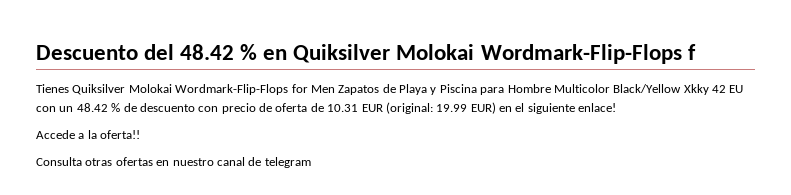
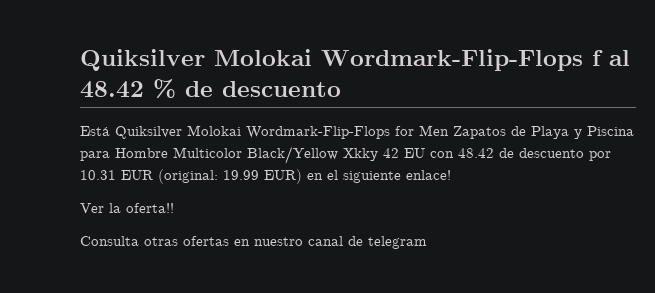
- Descuento del 48.42 % en Quiksilver Molokai Wordmark-Flip-Flops f
- Tienes Quiksilver Molokai Wordmark-Flip-Flops for Men Zapatos de Playa y Piscina para Hombre Multicolor Black/Yellow Xkky 42 EU con un 48.42 % de descuento con precio de oferta de 10.31 EUR (original: 19.99 EUR) en el siguiente enlace!
+ Quiksilver Molokai Wordmark-Flip-Flops f al 48.42 % de descuento
+ Está Quiksilver Molokai Wordmark-Flip-Flops for Men Zapatos de Playa y Piscina para Hombre Multicolor Black/Yellow Xkky 42 EU con 48.42 de descuento por 10.31 EUR (original: 19.99 EUR) en el siguiente enlace!
- Accede a la oferta!!
+ Ver la oferta!!

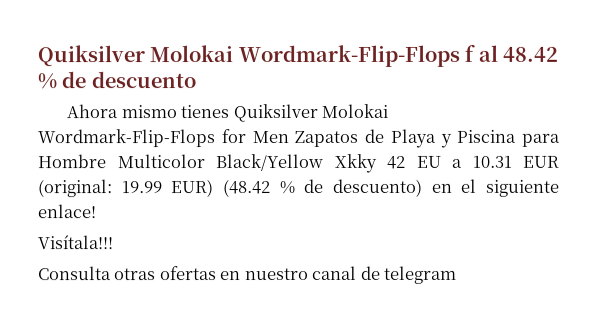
- Está Quiksilver Molokai Wordmark-Flip-Flops for Men Zapatos de Playa y Piscina para Hombre Multicolor Black/Yellow Xkky 42 EU con 48.42 de descuento por 10.31 EUR (original: 19.99 EUR) en el siguiente enlace!
+ Ahora mismo tienes Quiksilver Molokai Wordmark-Flip-Flops for Men Zapatos de Playa y Piscina para Hombre Multicolor Black/Yellow Xkky 42 EU a 10.31 EUR (original: 19.99 EUR) (48.42 % de descuento) en el siguiente enlace!
- Ver la oferta!!
+ Visítala!!!

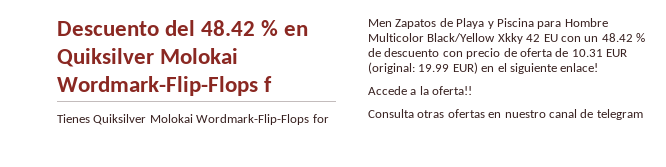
- Quiksilver Molokai Wordmark-Flip-Flops f al 48.42 % de descuento
- Ahora mismo tienes Quiksilver Molokai Wordmark-Flip-Flops for Men Zapatos de Playa y Piscina para Hombre Multicolor Black/Yellow Xkky 42 EU a 10.31 EUR (original: 19.99 EUR) (48.42 % de descuento) en el siguiente enlace!
+ Descuento del 48.42 % en Quiksilver Molokai Wordmark-Flip-Flops f
+ Tienes Quiksilver Molokai Wordmark-Flip-Flops for Men Zapatos de Playa y Piscina para Hombre Multicolor Black/Yellow Xkky 42 EU con un 48.42 % de descuento con precio de oferta de 10.31 EUR (original: 19.99 EUR) en el siguiente enlace!
- Visítala!!!
+ Accede a la oferta!!

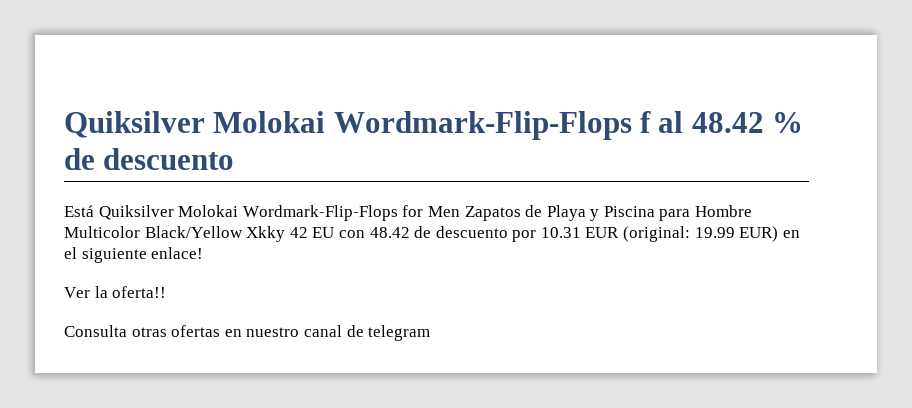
- Descuento del 48.42 % en Quiksilver Molokai Wordmark-Flip-Flops f
- Tienes Quiksilver Molokai Wordmark-Flip-Flops for Men Zapatos de Playa y Piscina para Hombre Multicolor Black/Yellow Xkky 42 EU con un 48.42 % de descuento con precio de oferta de 10.31 EUR (original: 19.99 EUR) en el siguiente enlace!
+ Quiksilver Molokai Wordmark-Flip-Flops f al 48.42 % de descuento
+ Está Quiksilver Molokai Wordmark-Flip-Flops for Men Zapatos de Playa y Piscina para Hombre Multicolor Black/Yellow Xkky 42 EU con 48.42 de descuento por 10.31 EUR (original: 19.99 EUR) en el siguiente enlace!
- Accede a la oferta!!
+ Ver la oferta!!

